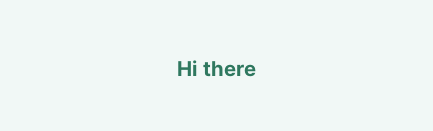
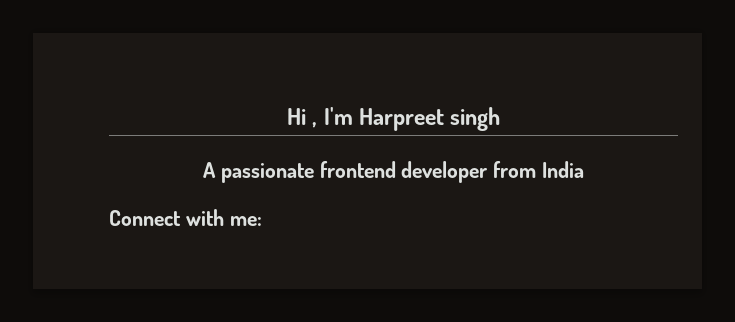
- Hi there
+ Hi , I'm Harpreet singh
+ A passionate frontend developer from India
+ Connect with me:

